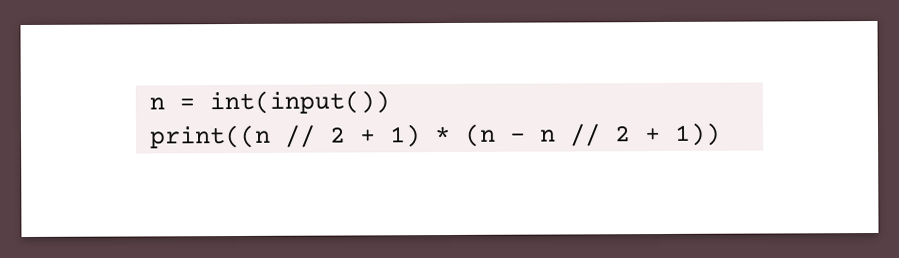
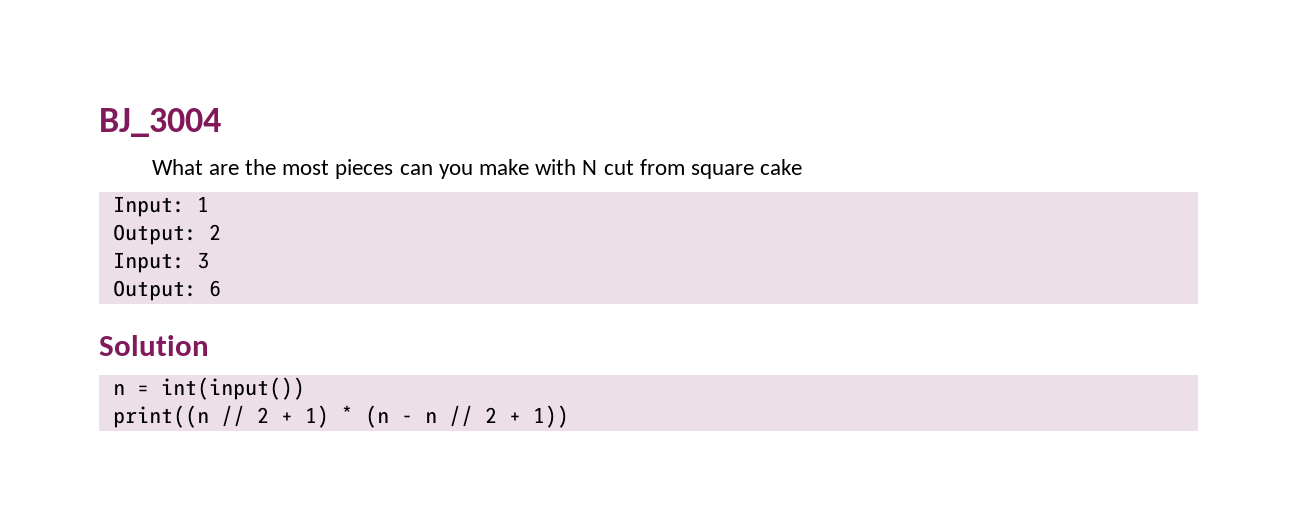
+ BJ_3004
+ What are the most pieces can you make with N cut from square cake
+ Input: 1
+ Output: 2
+ Input: 3
+ Output: 6
+ Solution

